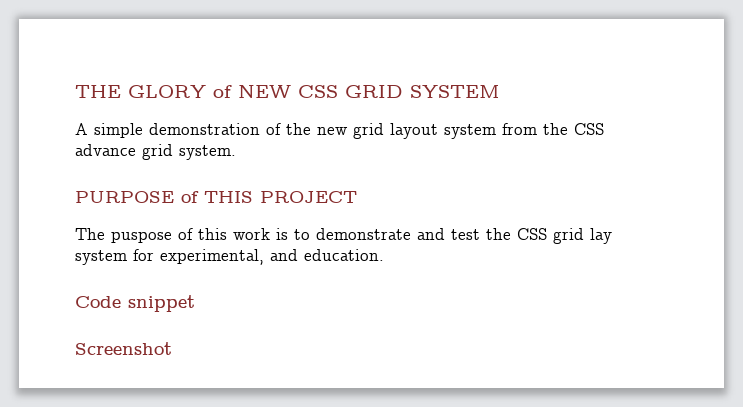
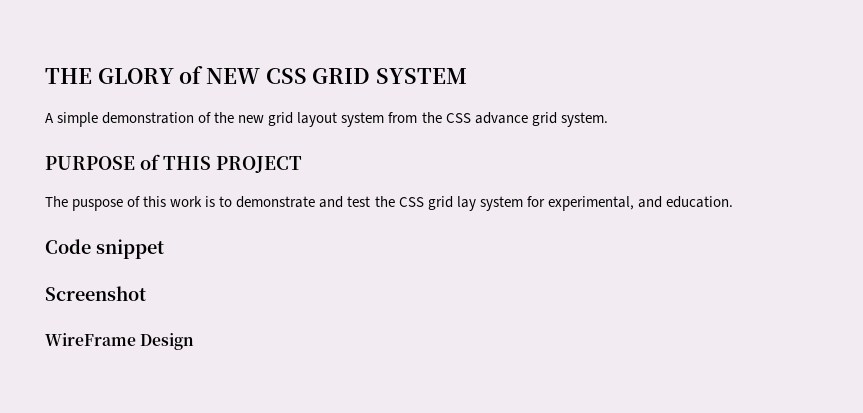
+ WireFrame Design

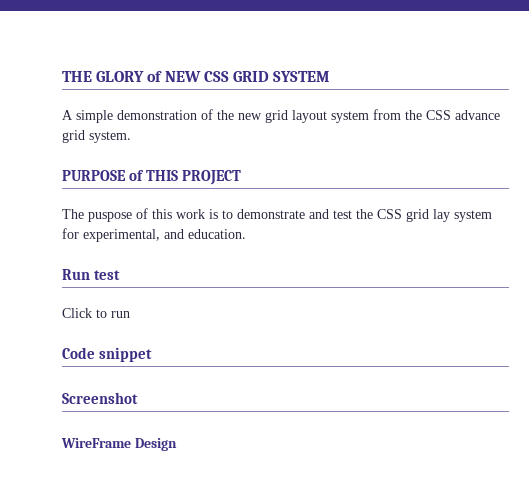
+ Run test
+ Click to run

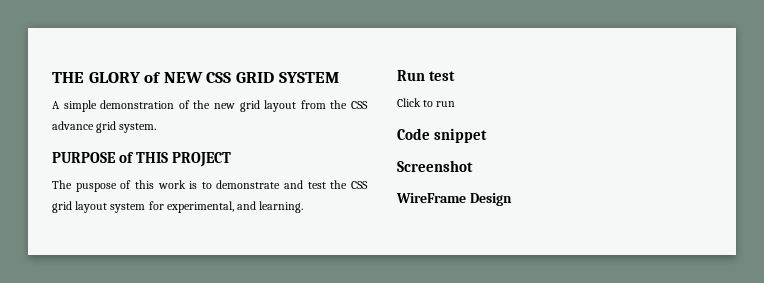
- A simple demonstration of the new grid layout system from the CSS advance grid system.
+ A simple demonstration of the new grid layout from the CSS advance grid system.
- The puspose of this work is to demonstrate and test the CSS grid lay system for experimental, and education.
+ The puspose of this work is to demonstrate and test the CSS grid layout system for experimental, and learning.

